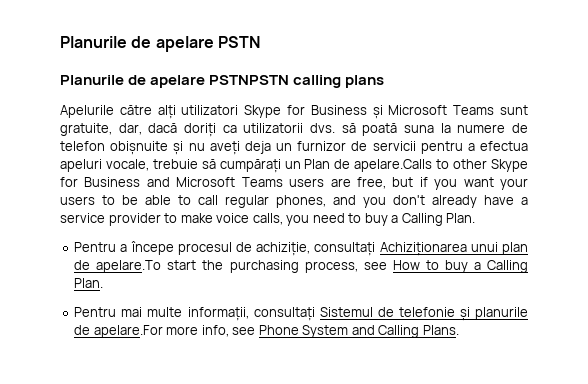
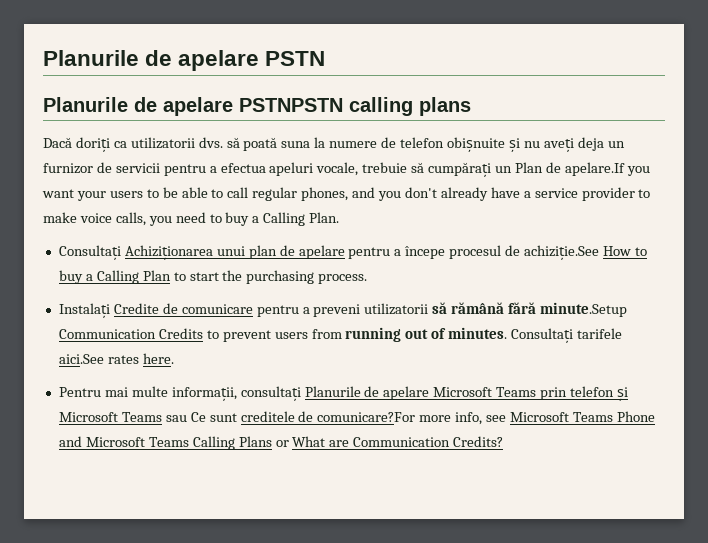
- Apelurile către alți utilizatori Skype for Business și Microsoft Teams sunt gratuite, dar, dacă doriți ca utilizatorii dvs. să poată suna la numere de telefon obișnuite și nu aveți deja un furnizor de servicii pentru a efectua apeluri vocale, trebuie să cumpărați un Plan de apelare.Calls to other Skype for Business and Microsoft Teams users are free, but if you want your users to be able to call regular phones, and you don't already have a service provider to make voice calls, you need to buy a Calling Plan.
+ Dacă doriți ca utilizatorii dvs. să poată suna la numere de telefon obișnuite și nu aveți deja un furnizor de servicii pentru a efectua apeluri vocale, trebuie să cumpărați un Plan de apelare.If you want your users to be able to call regular phones, and you don't already have a service provider to make voice calls, you need to buy a Calling Plan.
- Pentru a începe procesul de achiziție, consultați Achiziționarea unui plan de apelare.To start the purchasing process, see How to buy a Calling Plan.
+ Consultați Achiziționarea unui plan de apelare pentru a începe procesul de achiziție.See How to buy a Calling Plan to start the purchasing process.
+ Instalați Credite de comunicare pentru a preveni utilizatorii să rămână fără minute.Setup Communication Credits to prevent users from running out of minutes. Consultați tarifele aici.See rates here.
- Pentru mai multe informații, consultați Sistemul de telefonie și planurile de apelare.For more info, see Phone System and Calling Plans.
+ Pentru mai multe informații, consultați Planurile de apelare Microsoft Teams prin telefon și Microsoft Teams sau Ce sunt creditele de comunicare?For more info, see Microsoft Teams Phone and Microsoft Teams Calling Plans or What are Communication Credits?

